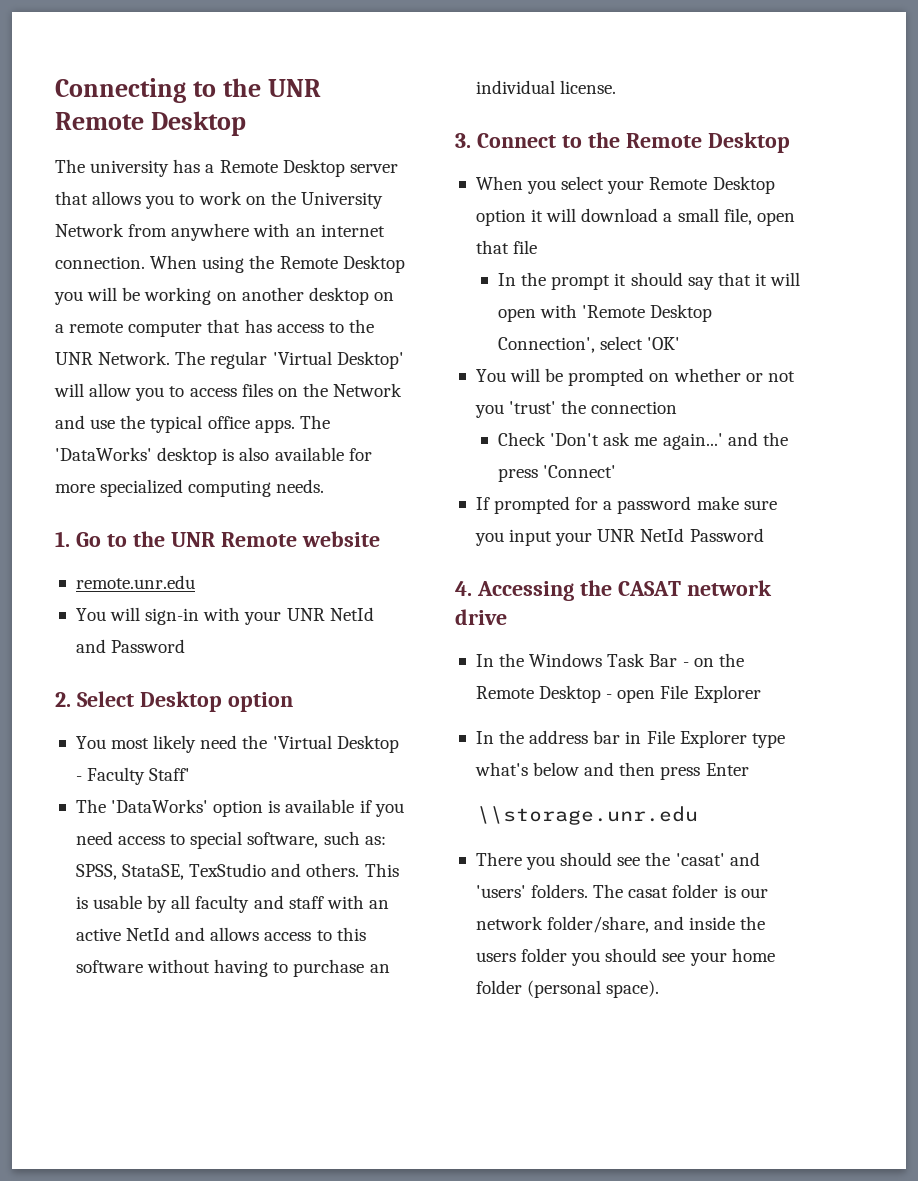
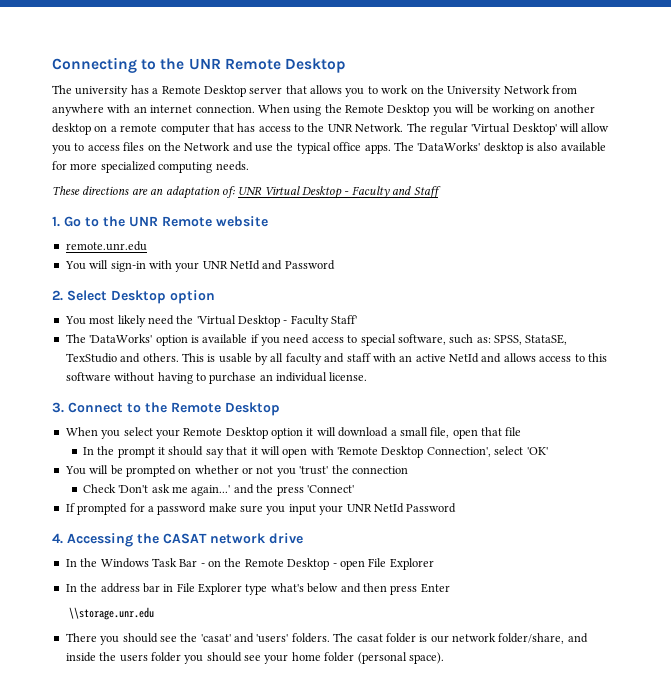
+ These directions are an adaptation of: UNR Virtual Desktop - Faculty and Staff

